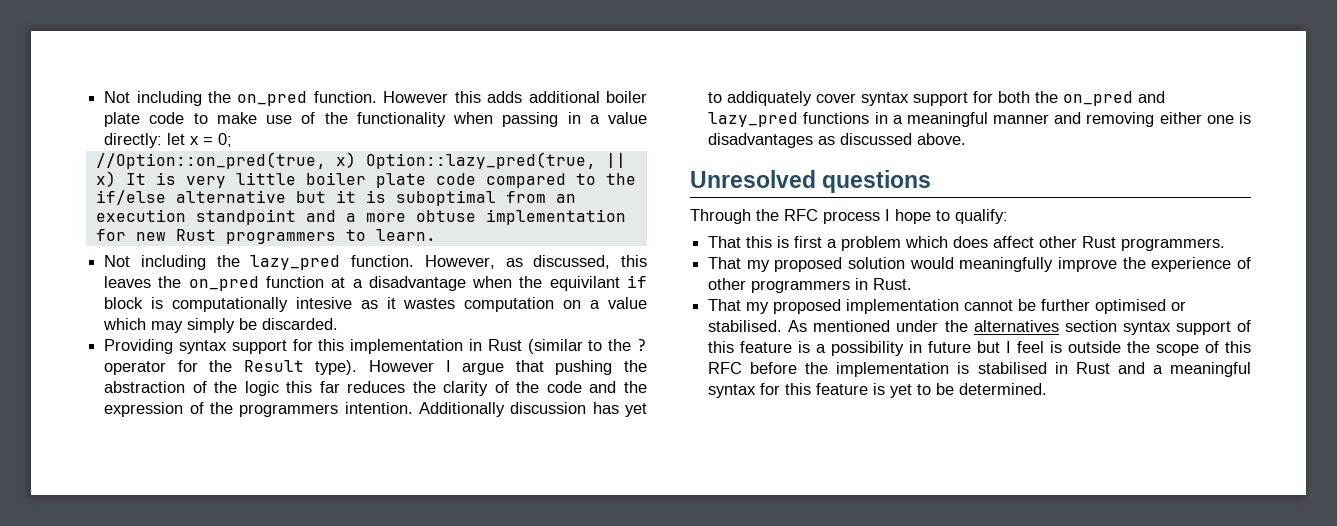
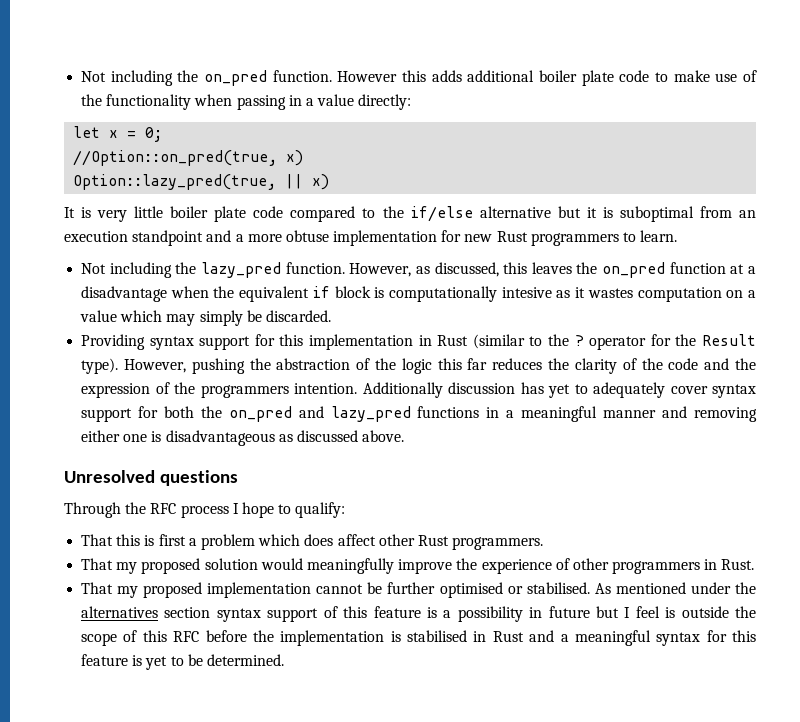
- However this adds additional boiler plate code to make use of the functionality when passing in a value directly: let x = 0;
+ However this adds additional boiler plate code to make use of the functionality when passing in a value directly:
+ let x = 0;
- //Option::on_pred(true, x) Option::lazy_pred(true, || x) It is very little boiler plate code compared to the if/else alternative but it is suboptimal from an execution standpoint and a more obtuse implementation for new Rust programmers to learn.
+ //Option::on_pred(true, x)
+ Option::lazy_pred(true, || x)
+ It is very little boiler plate code compared to the if/else alternative but it is suboptimal from an execution standpoint and a more obtuse implementation for new Rust programmers to learn.
- However, as discussed, this leaves the on_pred function at a disadvantage when the equivilant if block is computationally intesive as it wastes computation on a value which may simply be discarded.
+ However, as discussed, this leaves the on_pred function at a disadvantage when the equivalent if block is computationally intesive as it wastes computation on a value which may simply be discarded.
- However I argue that pushing the abstraction of the logic this far reduces the clarity of the code and the expression of the programmers intention.
+ However, pushing the abstraction of the logic this far reduces the clarity of the code and the expression of the programmers intention.
- Additionally discussion has yet to addiquately cover syntax support for both the on_pred and lazy_pred functions in a meaningful manner and removing either one is disadvantages as discussed above.
+ Additionally discussion has yet to adequately cover syntax support for both the on_pred and lazy_pred functions in a meaningful manner and removing either one is disadvantageous as discussed above.

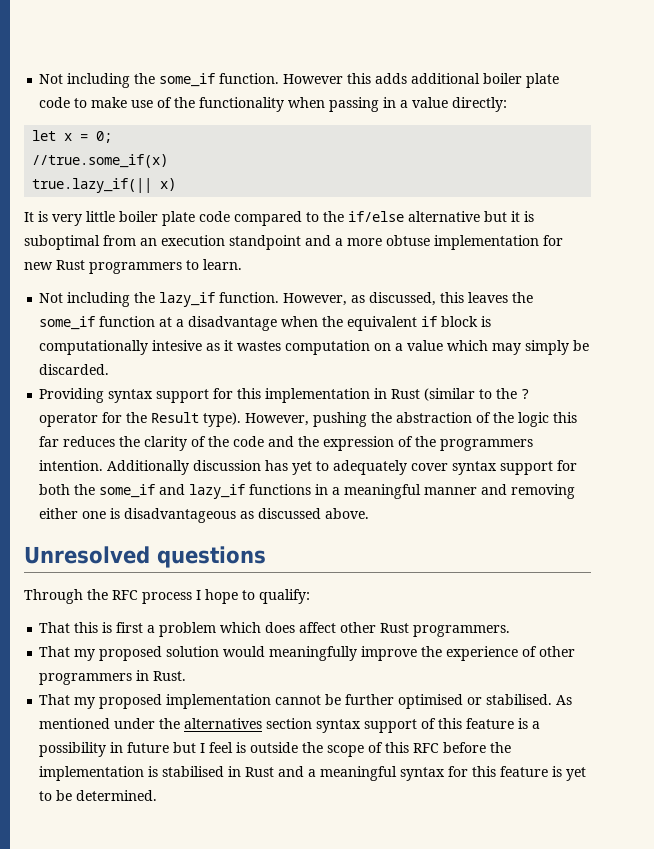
- Not including the on_pred function.
+ Not including the some_if function.
- //Option::on_pred(true, x)
- Option::lazy_pred(true, || x)
+ //true.some_if(x)
+ true.lazy_if(|| x)
- Not including the lazy_pred function.
+ Not including the lazy_if function.
- However, as discussed, this leaves the on_pred function at a disadvantage when the equivalent if block is computationally intesive as it wastes computation on a value which may simply be discarded.
+ However, as discussed, this leaves the some_if function at a disadvantage when the equivalent if block is computationally intesive as it wastes computation on a value which may simply be discarded.
- Additionally discussion has yet to adequately cover syntax support for both the on_pred and lazy_pred functions in a meaningful manner and removing either one is disadvantageous as discussed above.
+ Additionally discussion has yet to adequately cover syntax support for both the some_if and lazy_if functions in a meaningful manner and removing either one is disadvantageous as discussed above.

